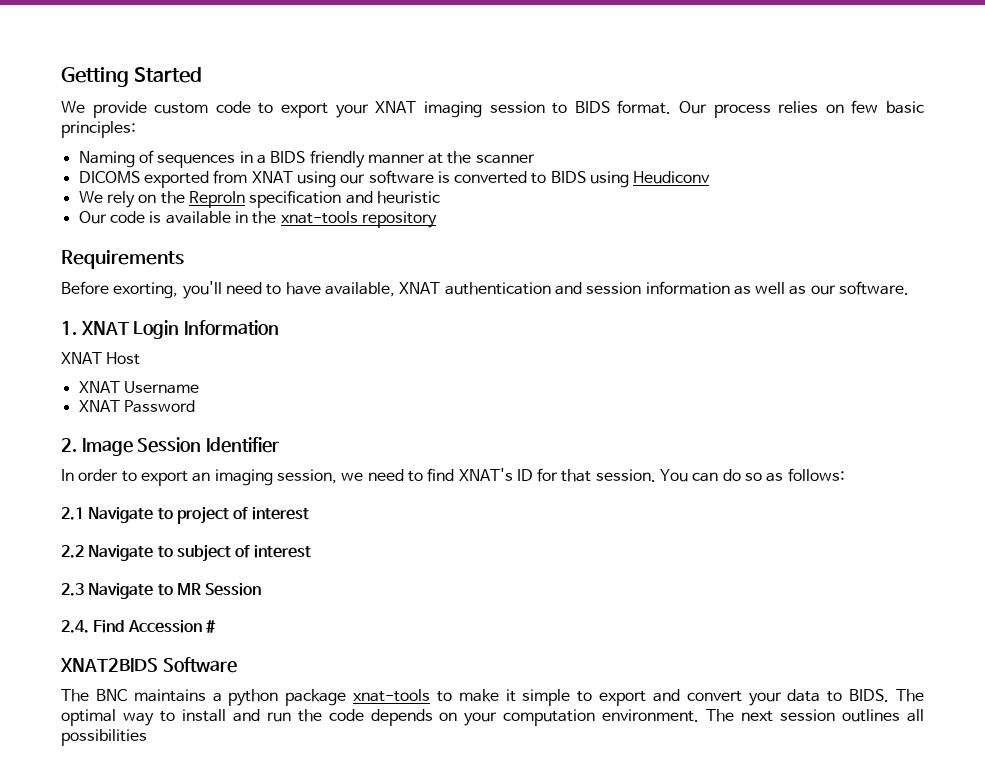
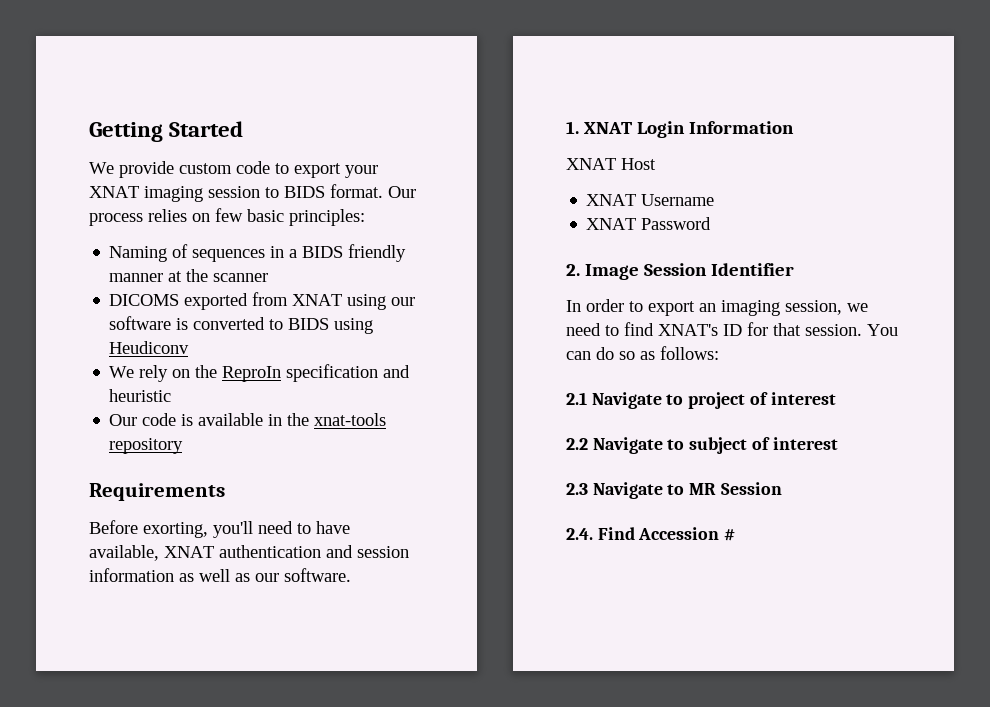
- XNAT2BIDS Software
- The BNC maintains a python package xnat-tools to make it simple to export and convert your data to BIDS. The optimal way to install and run the code depends on your computation environment. The next session outlines all possibilities

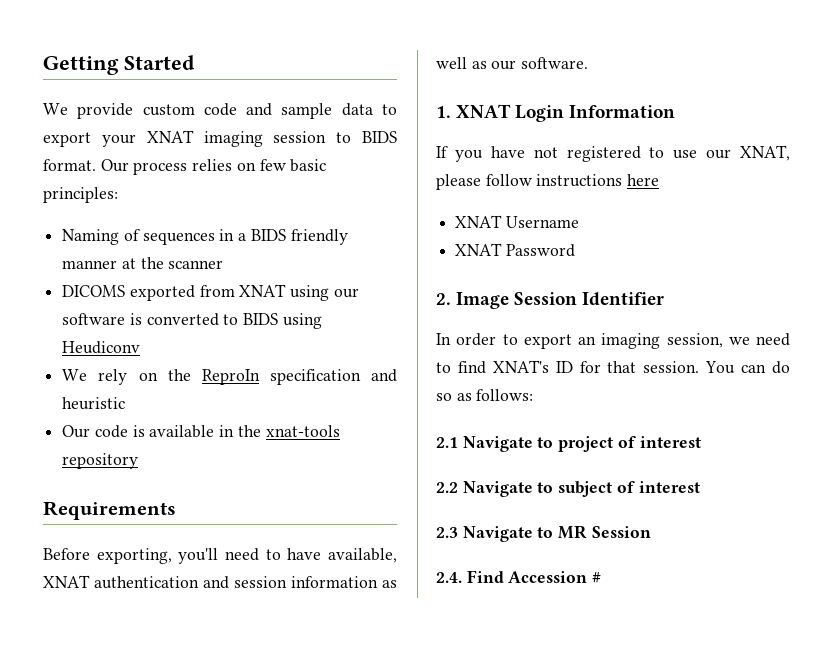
- We provide custom code to export your XNAT imaging session to BIDS format.
+ We provide custom code and sample data to export your XNAT imaging session to BIDS format.
- Before exorting, you'll need to have available, XNAT authentication and session information as well as our software.
+ Before exporting, you'll need to have available, XNAT authentication and session information as well as our software.
- XNAT Host
+ If you have not registered to use our XNAT, please follow instructions here

